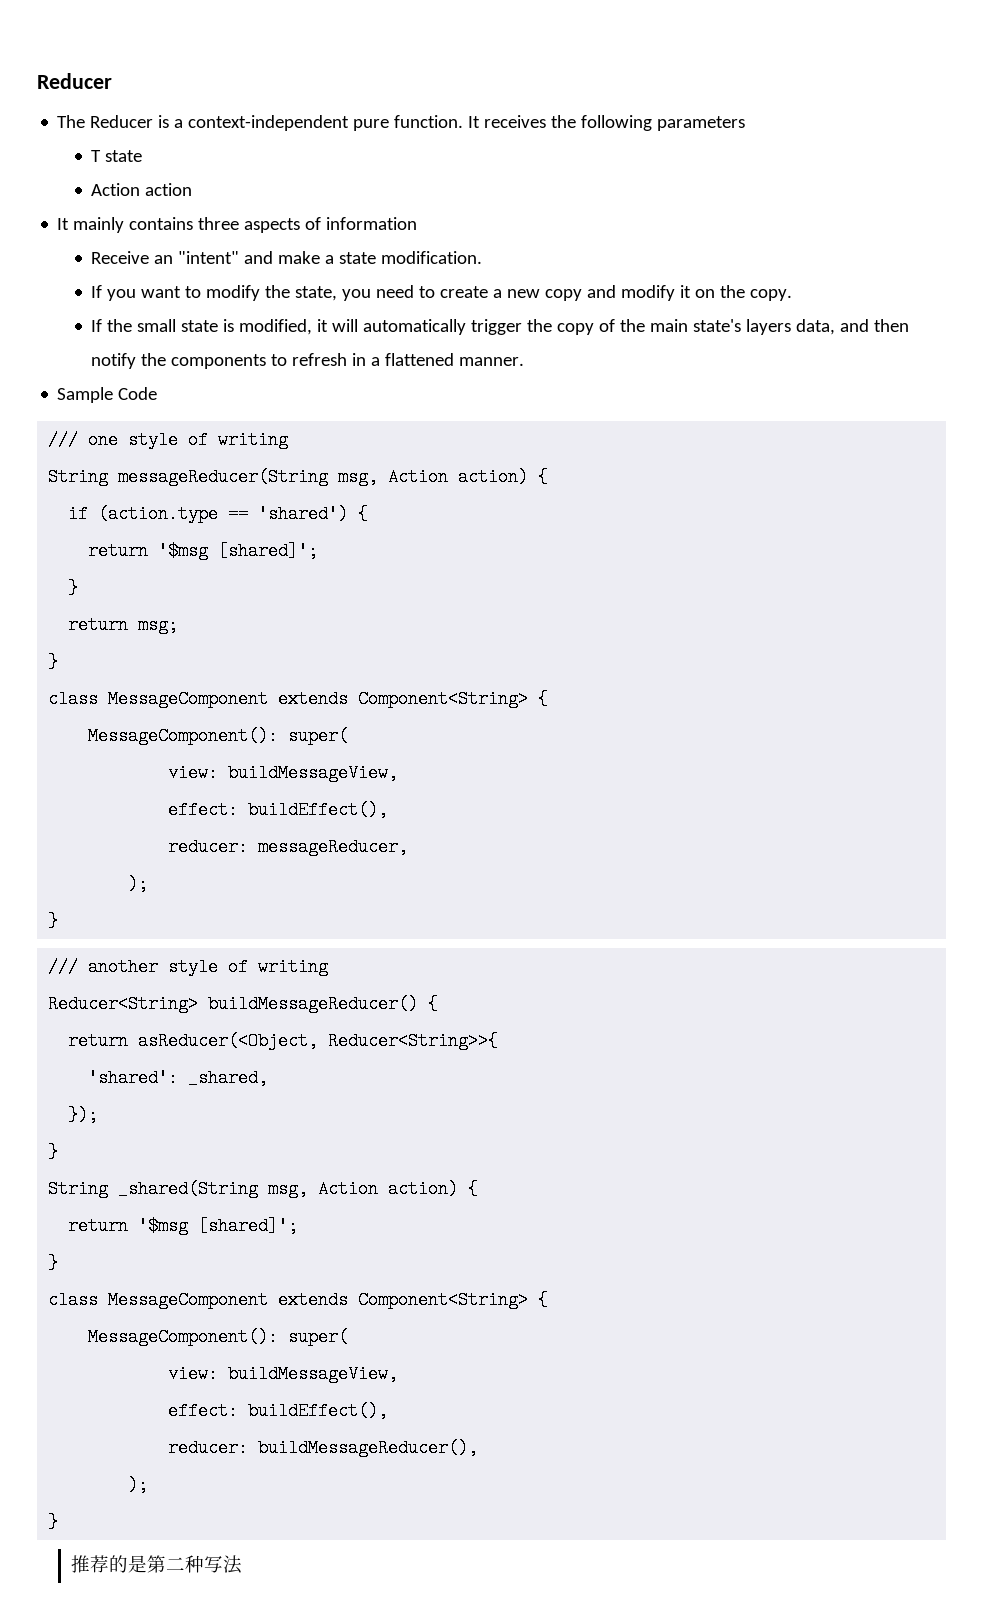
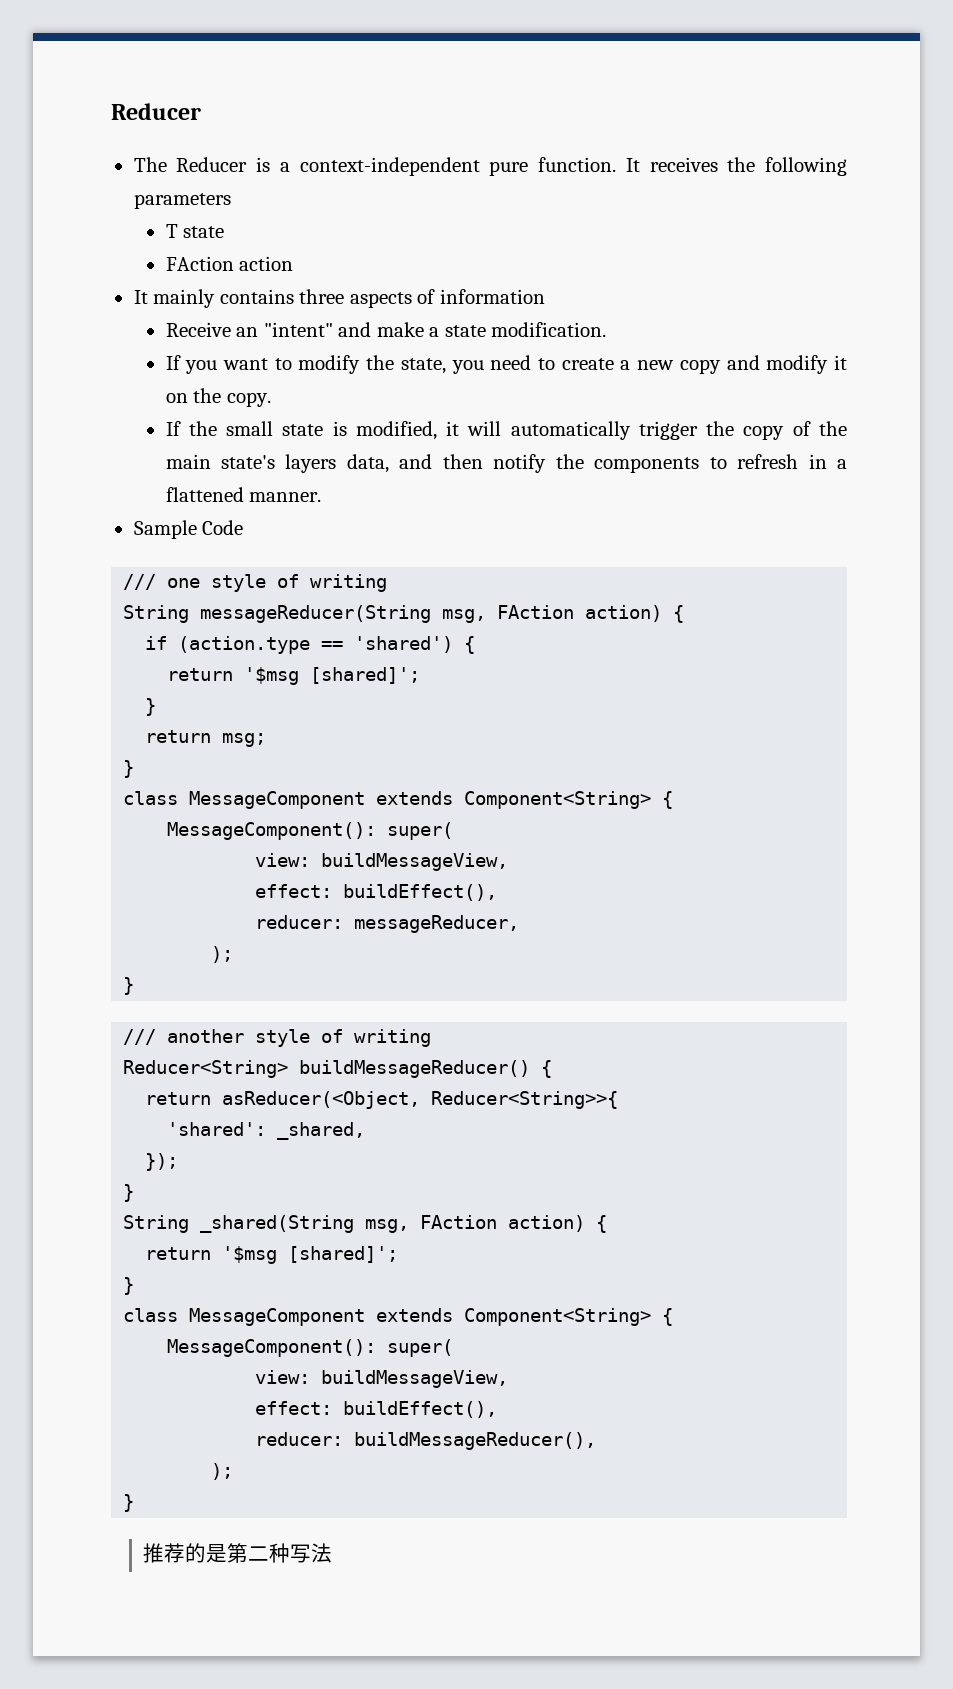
- Action action
+ FAction action
- String messageReducer(String msg, Action action) {
+ String messageReducer(String msg, FAction action) {
- String _shared(String msg, Action action) {
+ String _shared(String msg, FAction action) {

